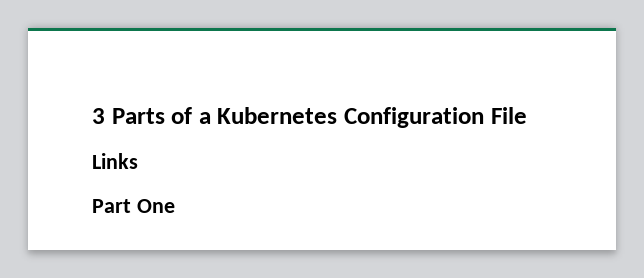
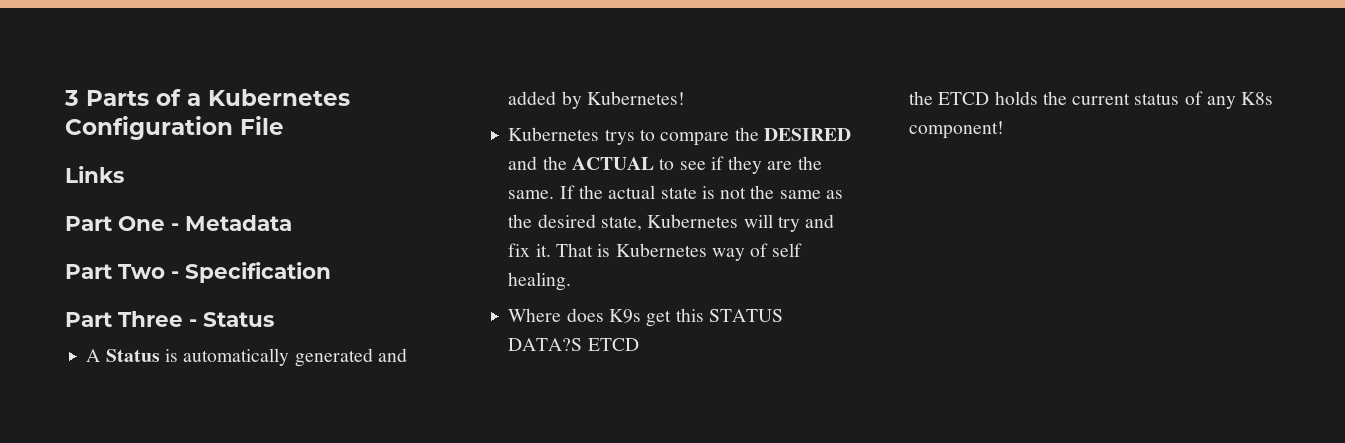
- Part One
+ Part One - Metadata
+ Part Two - Specification
+ Part Three - Status
+ A Status is automatically generated and added by Kubernetes!
+ Kubernetes trys to compare the DESIRED and the ACTUAL to see if they are the same. If the actual state is not the same as the desired state, Kubernetes will try and fix it. That is Kubernetes way of self healing.
+ Where does K9s get this STATUS DATA?S ETCD
+ the ETCD holds the current status of any K8s component!

